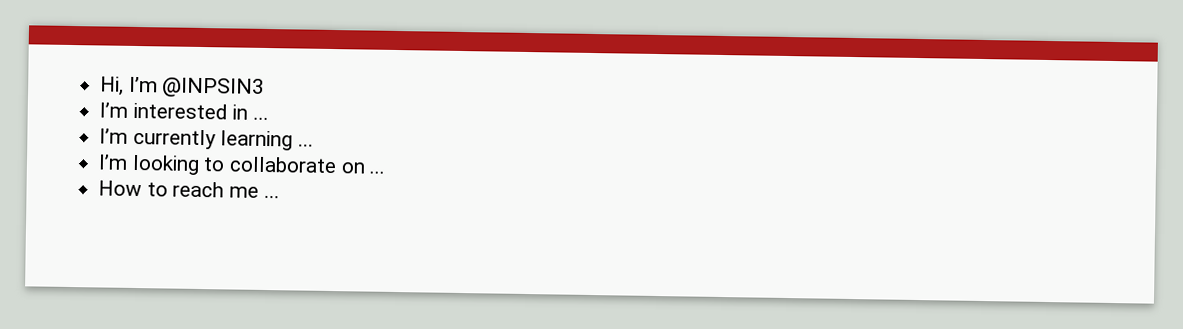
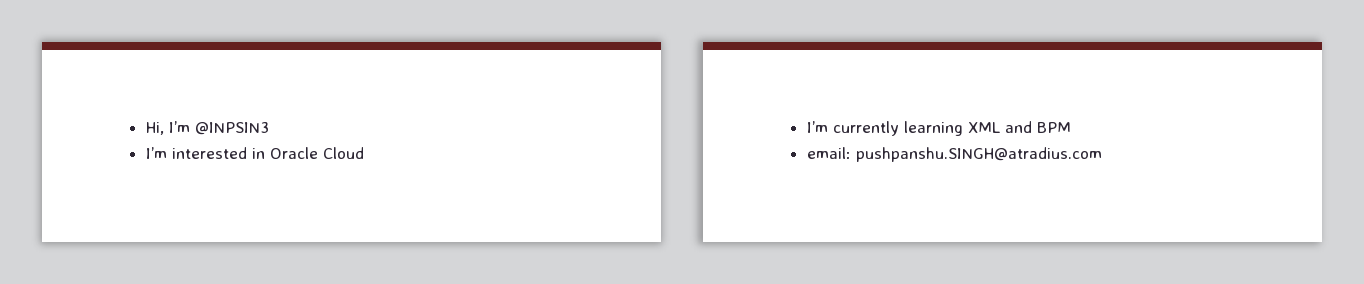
- I’m interested in ...
+ I’m interested in Oracle Cloud
- I’m currently learning ...
- I’m looking to collaborate on ...
- How to reach me ...
+ I’m currently learning XML and BPM
+ email: pushpanshu.SINGH@atradius.com

